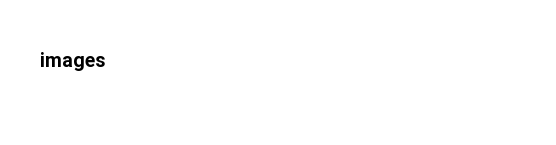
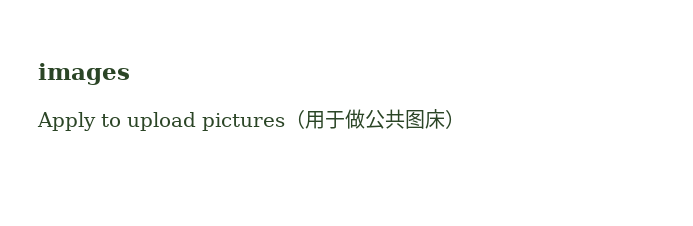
+ Apply to upload pictures（用于做公共图床）

